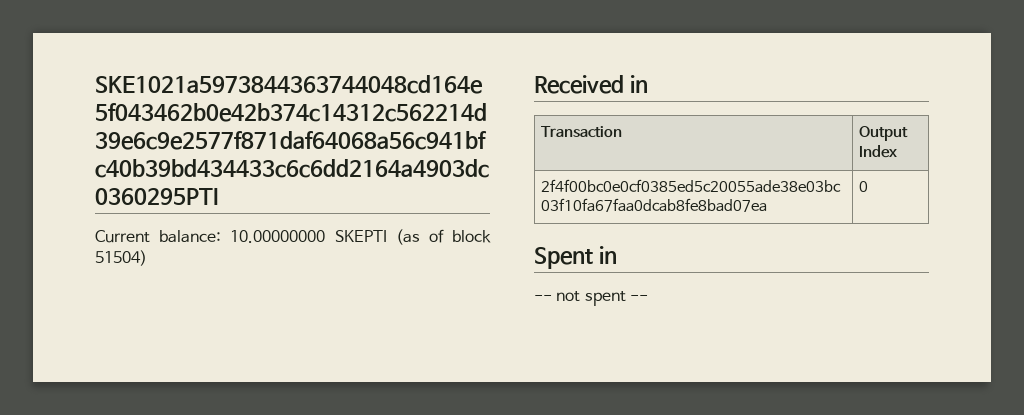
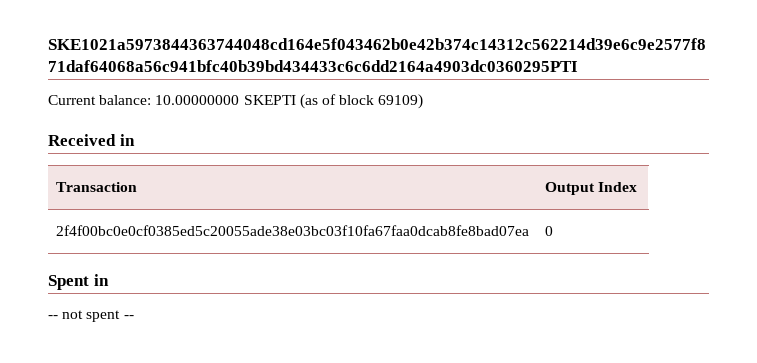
- Current balance: 10.00000000 SKEPTI (as of block 51504)
+ Current balance: 10.00000000 SKEPTI (as of block 69109)

